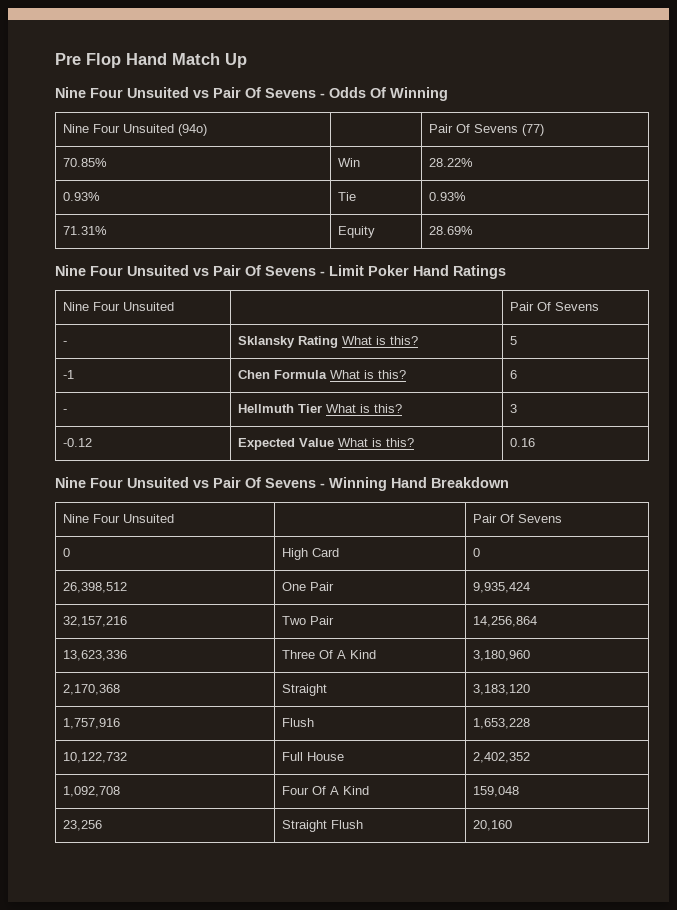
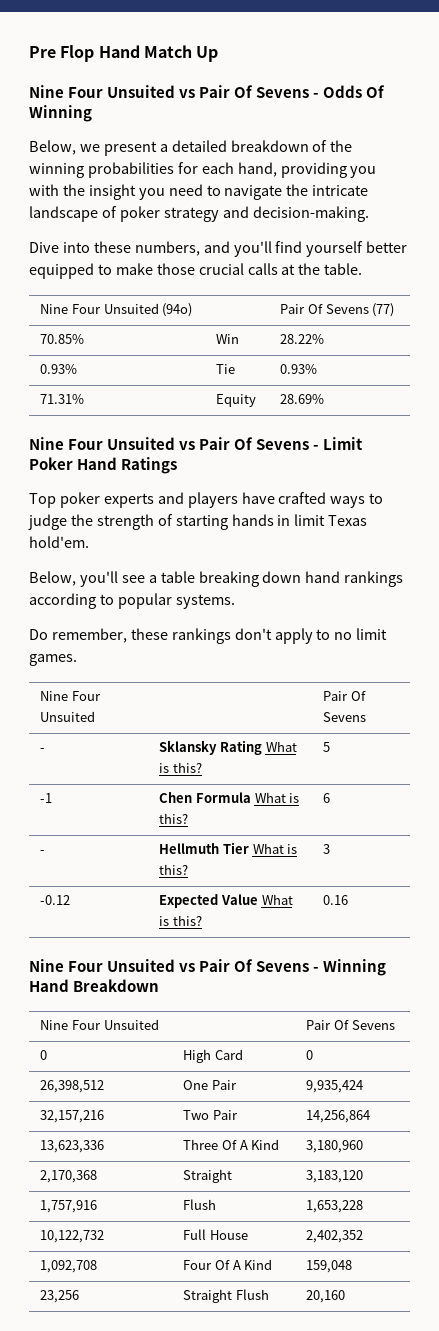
+ Below, we present a detailed breakdown of the winning probabilities for each hand, providing you with the insight you need to navigate the intricate landscape of poker strategy and decision-making.
+ Dive into these numbers, and you'll find yourself better equipped to make those crucial calls at the table.
+ Top poker experts and players have crafted ways to judge the strength of starting hands in limit Texas hold'em.
+ Below, you'll see a table breaking down hand rankings according to popular systems.
+ Do remember, these rankings don't apply to no limit games.

